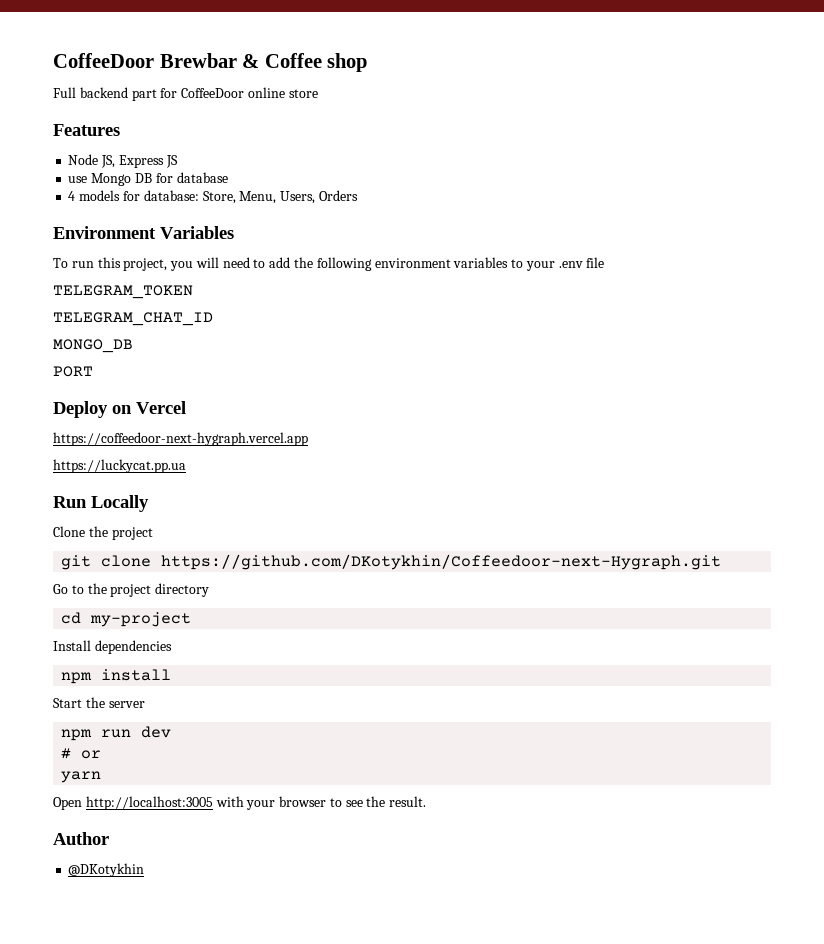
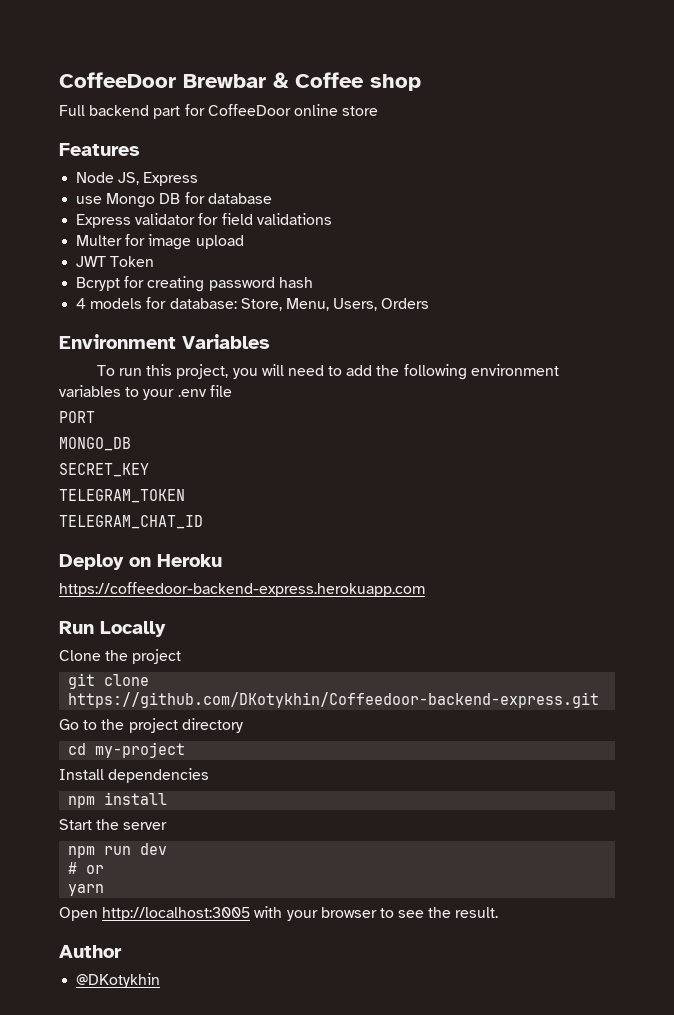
- Node JS, Express JS
+ Node JS, Express
+ Express validator for field validations
+ Multer for image upload
+ JWT Token
+ Bcrypt for creating password hash
+ PORT
+ MONGO_DB
+ SECRET_KEY
- MONGO_DB
- PORT
- Deploy on Vercel
- https://coffeedoor-next-hygraph.vercel.app
- https://luckycat.pp.ua
+ Deploy on Heroku
+ https://coffeedoor-backend-express.herokuapp.com
- git clone https://github.com/DKotykhin/Coffeedoor-next-Hygraph.git
+ git clone https://github.com/DKotykhin/Coffeedoor-backend-express.git

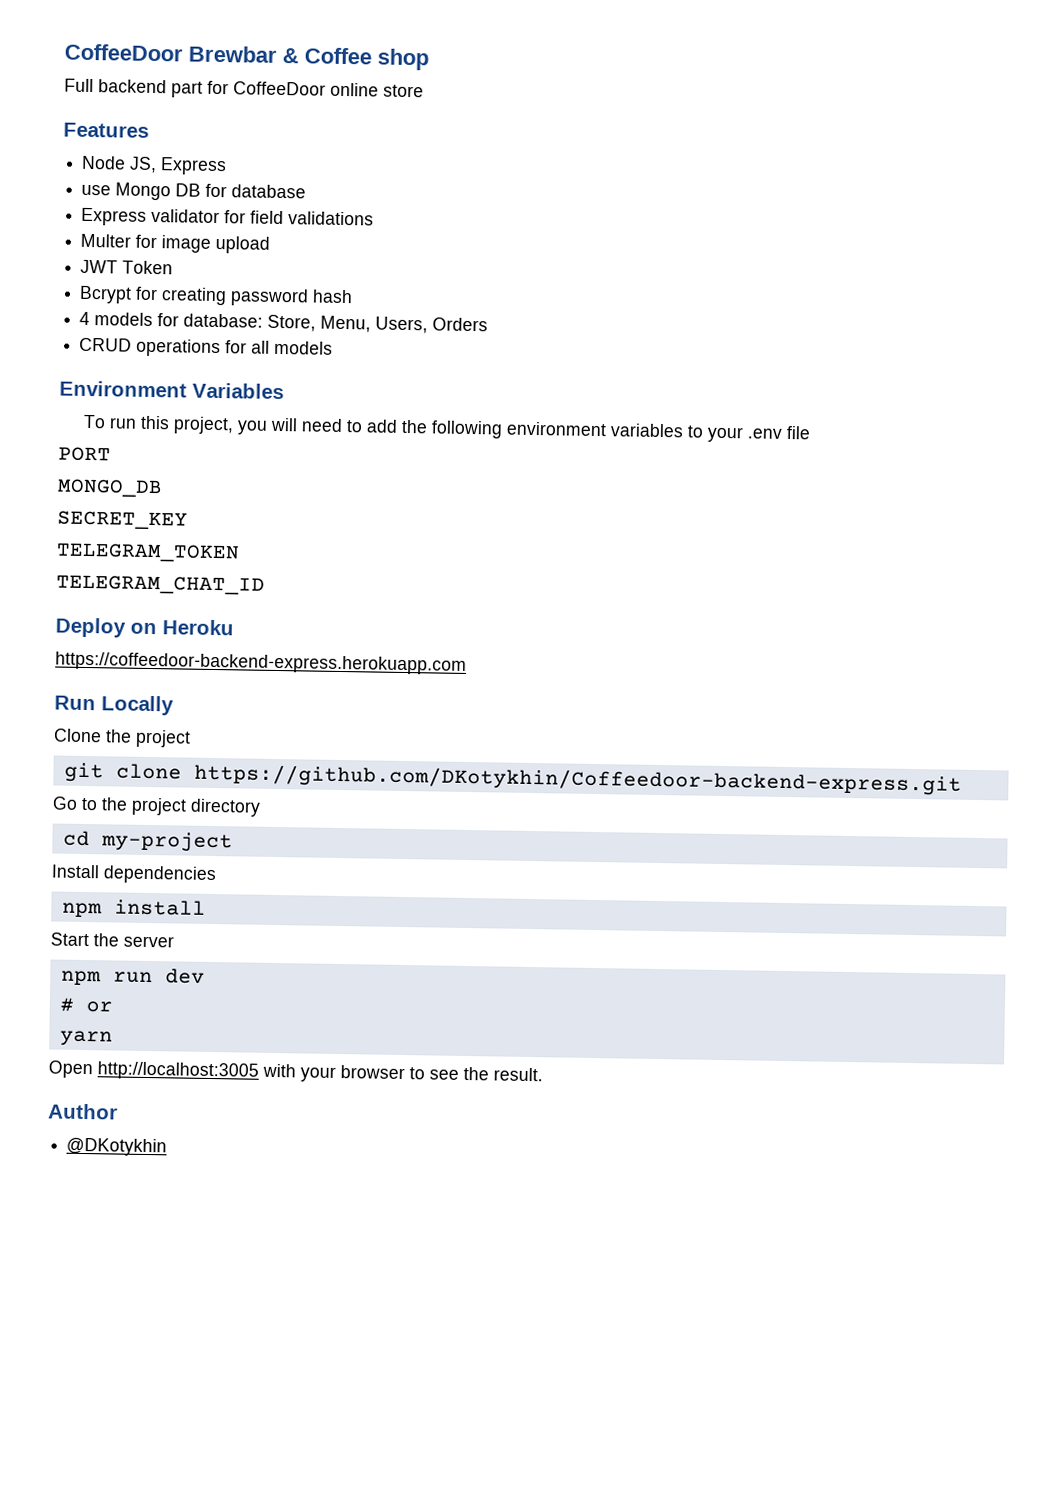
+ CRUD operations for all models

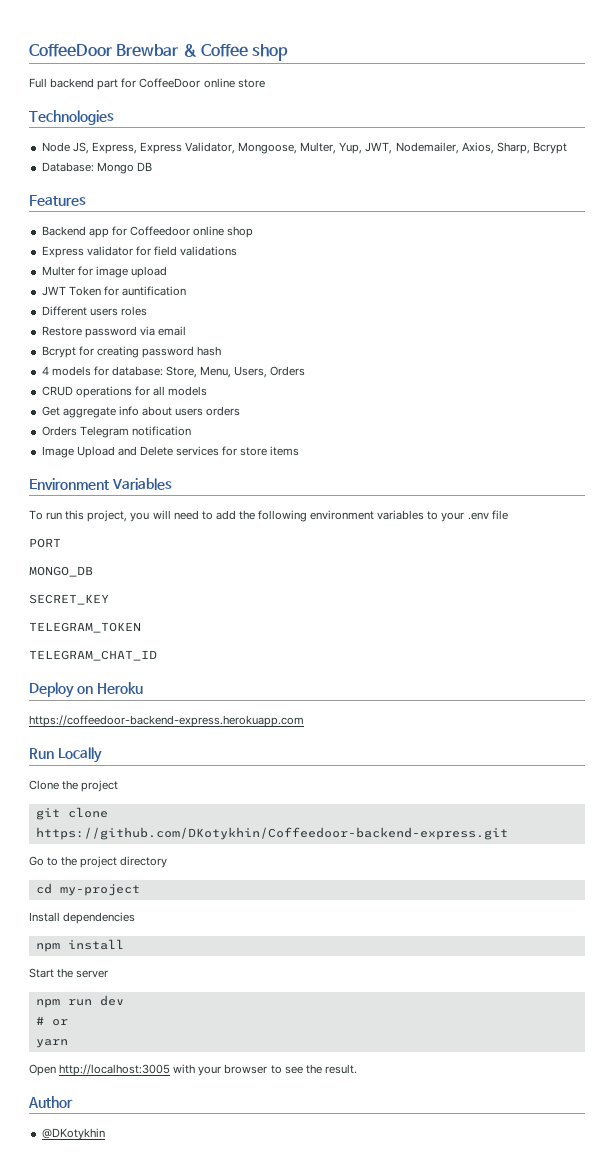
- Features
+ Technologies
- Node JS, Express
- use Mongo DB for database
+ Node JS, Express, Express Validator, Mongoose, Multer, Yup, JWT, Nodemailer, Axios, Sharp, Bcrypt
+ Database: Mongo DB
+ Features
+ Backend app for Coffeedoor online shop
- JWT Token
+ JWT Token for auntification
+ Different users roles
+ Restore password via email
+ Get aggregate info about users orders
+ Orders Telegram notification
+ Image Upload and Delete services for store items

